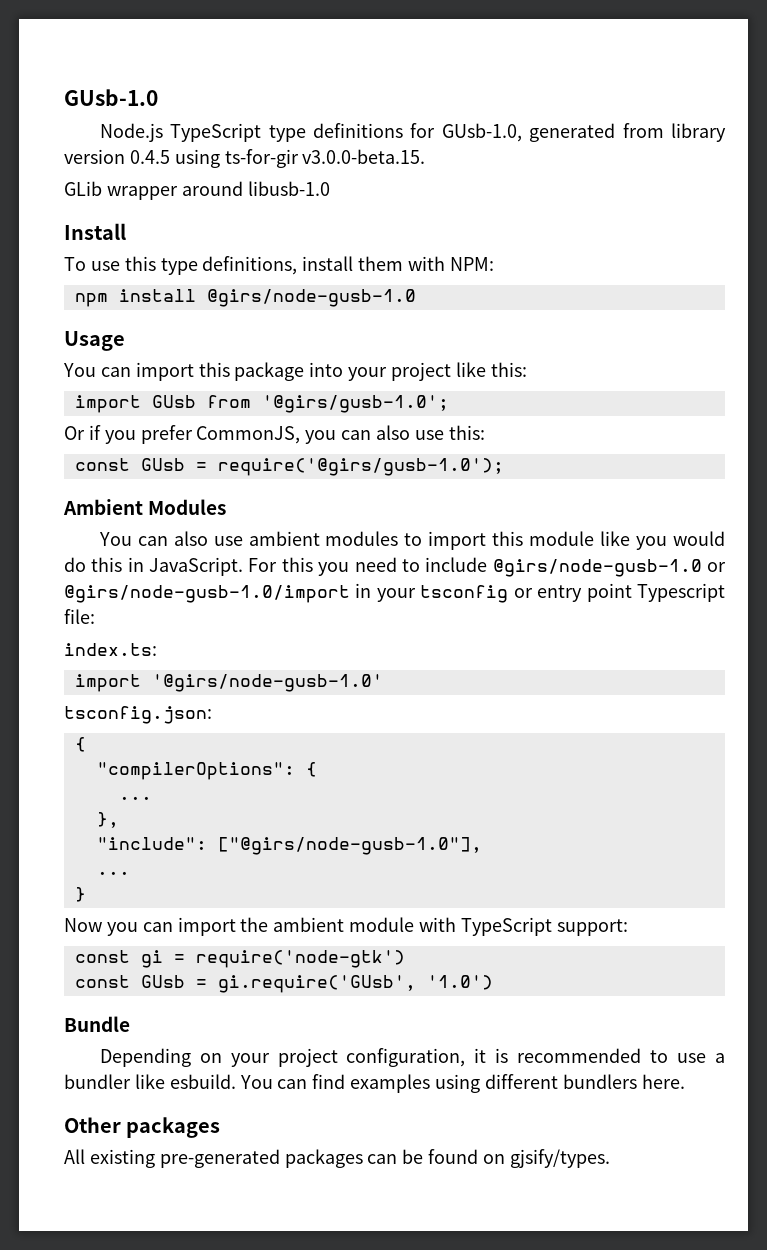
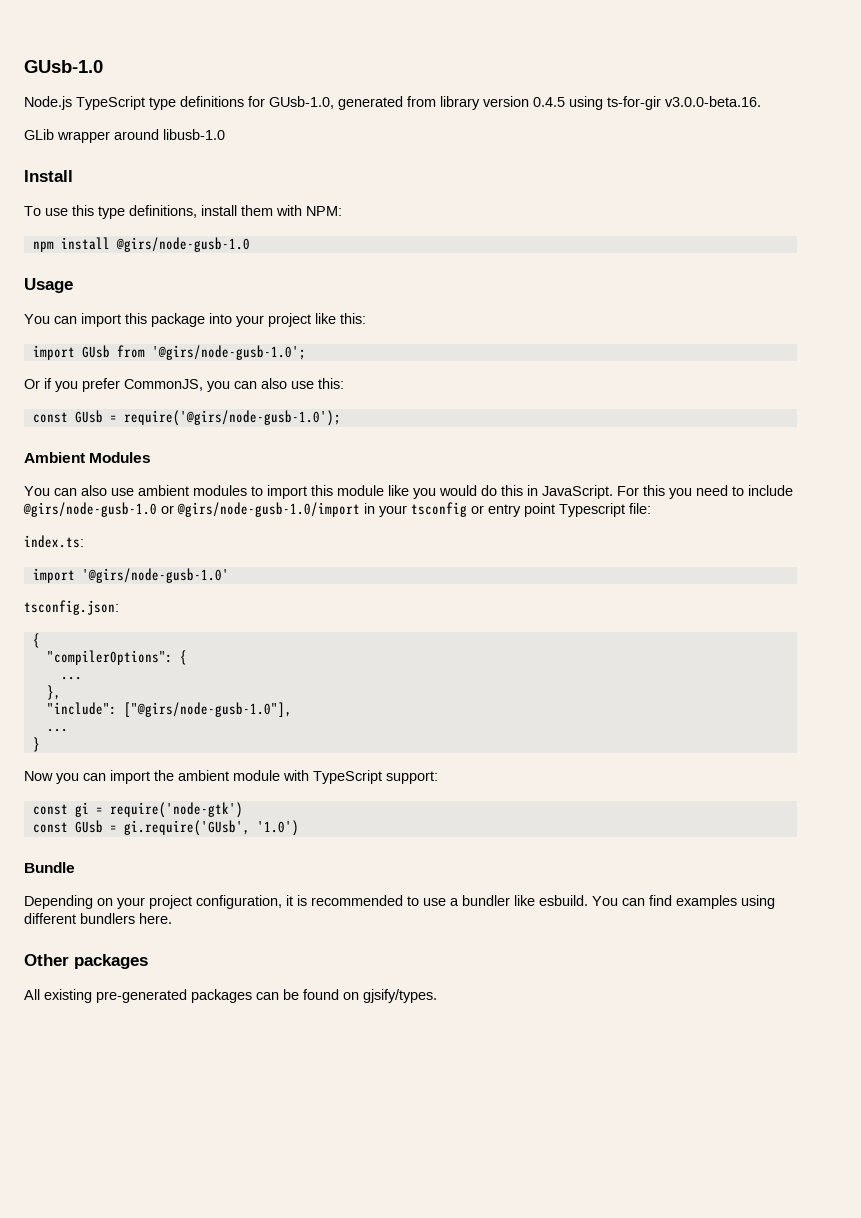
- Node.js TypeScript type definitions for GUsb-1.0, generated from library version 0.4.5 using ts-for-gir v3.0.0-beta.15.
+ Node.js TypeScript type definitions for GUsb-1.0, generated from library version 0.4.5 using ts-for-gir v3.0.0-beta.16.
- import GUsb from '@girs/gusb-1.0';
+ import GUsb from '@girs/node-gusb-1.0';
- const GUsb = require('@girs/gusb-1.0');
+ const GUsb = require('@girs/node-gusb-1.0');

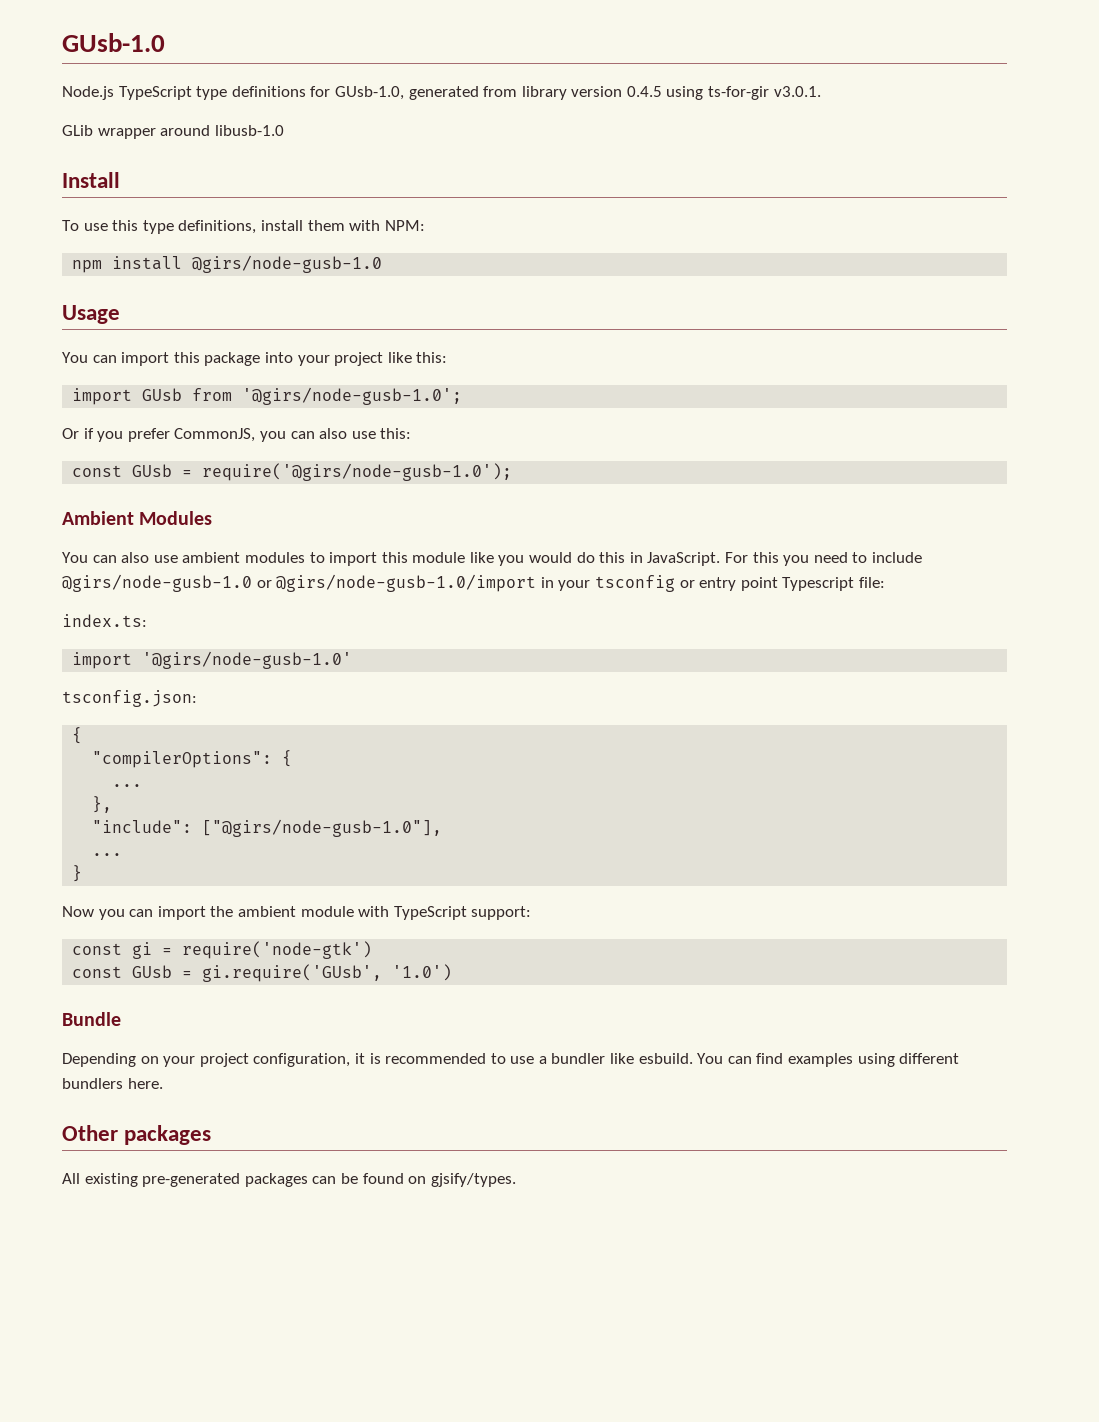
- Node.js TypeScript type definitions for GUsb-1.0, generated from library version 0.4.5 using ts-for-gir v3.0.0-beta.16.
+ Node.js TypeScript type definitions for GUsb-1.0, generated from library version 0.4.5 using ts-for-gir v3.0.1.

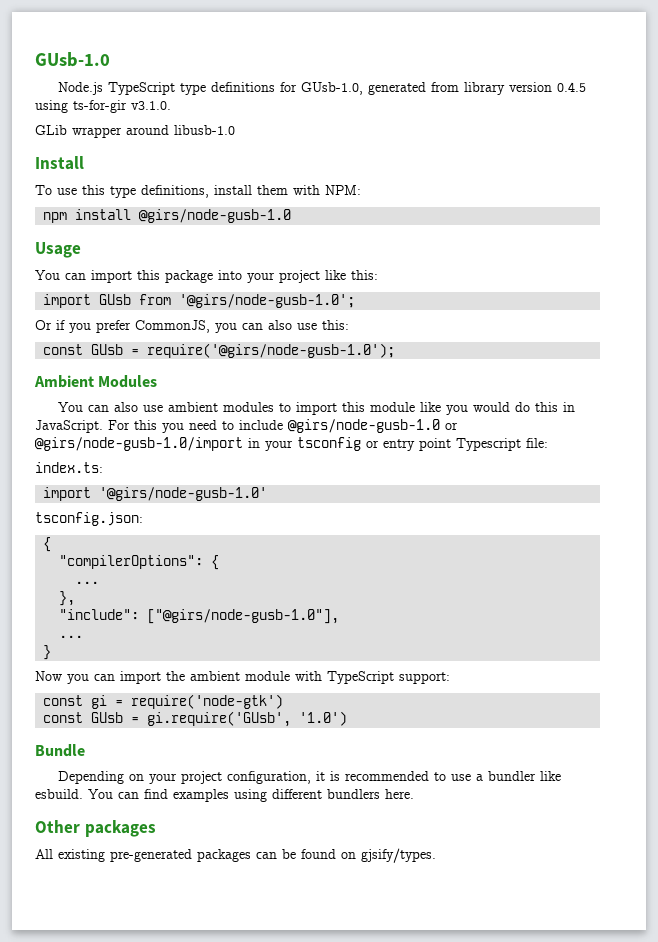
- Node.js TypeScript type definitions for GUsb-1.0, generated from library version 0.4.5 using ts-for-gir v3.0.1.
+ Node.js TypeScript type definitions for GUsb-1.0, generated from library version 0.4.5 using ts-for-gir v3.1.0.

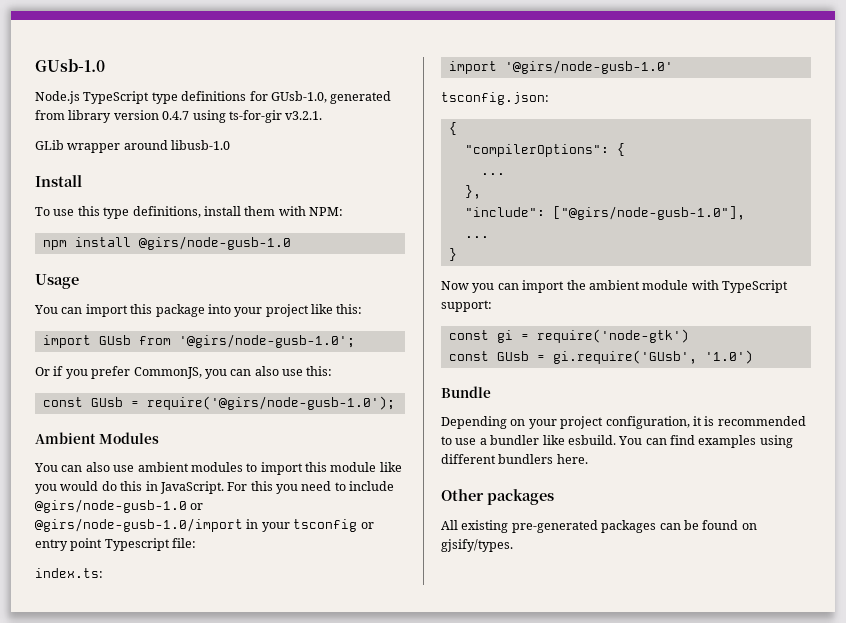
- Node.js TypeScript type definitions for GUsb-1.0, generated from library version 0.4.5 using ts-for-gir v3.1.0.
+ Node.js TypeScript type definitions for GUsb-1.0, generated from library version 0.4.7 using ts-for-gir v3.2.1.

